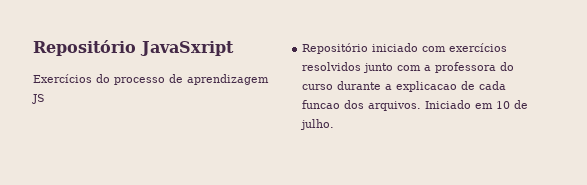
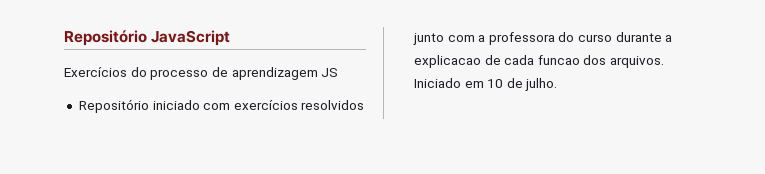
- Repositório JavaSxript
+ Repositório JavaScript

